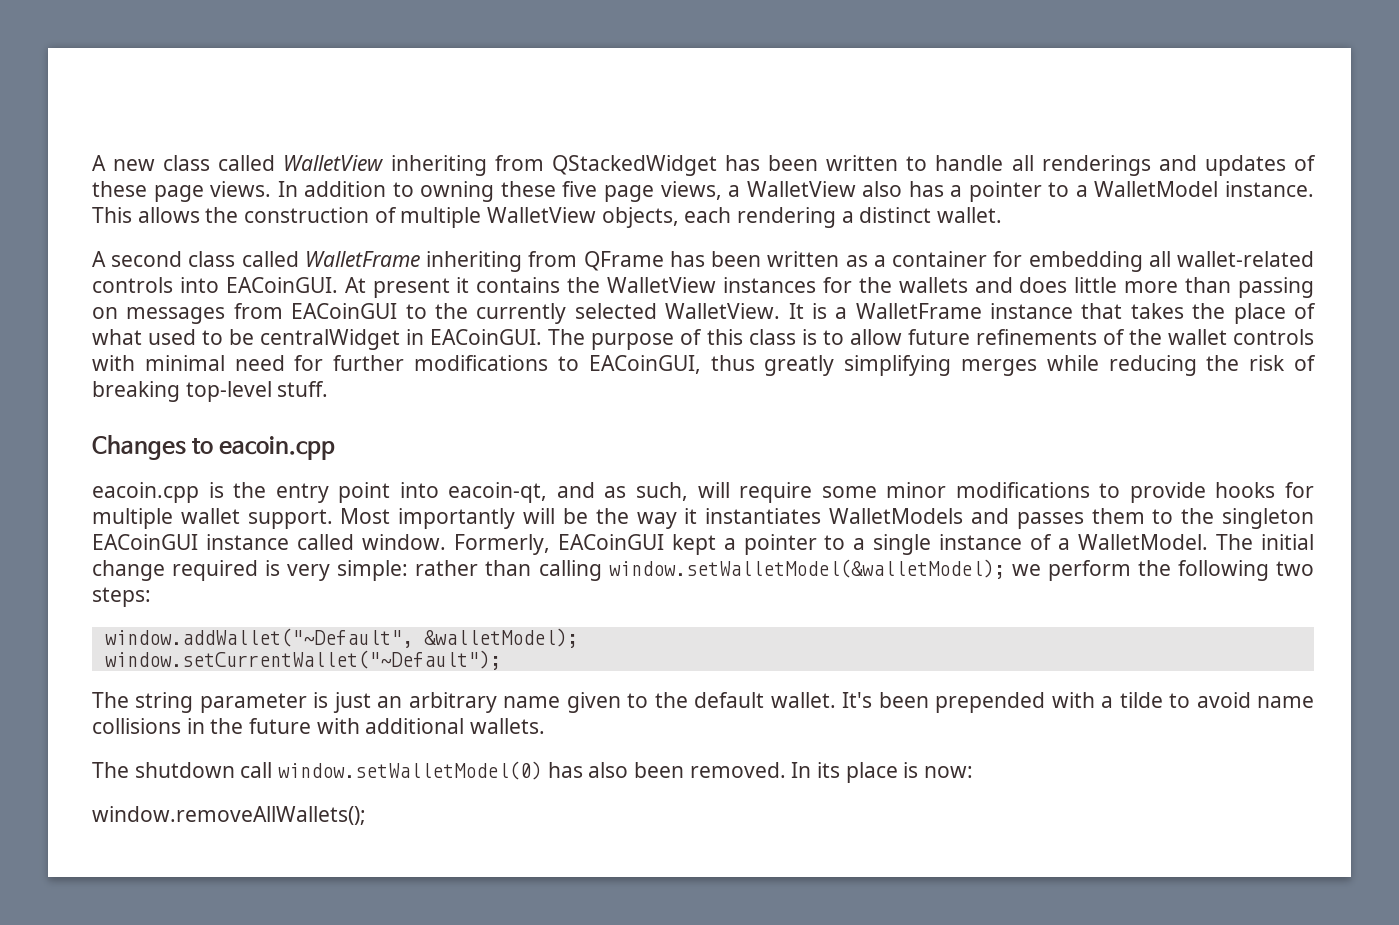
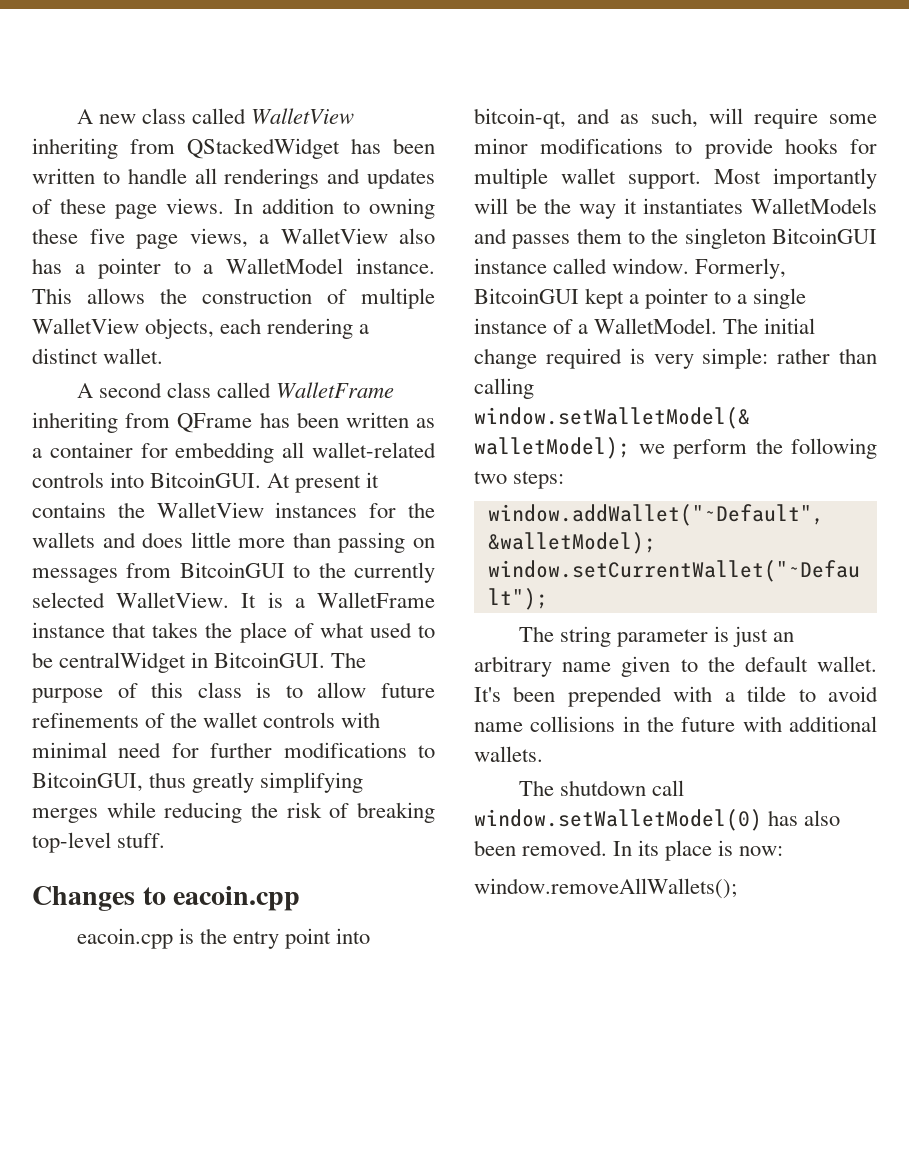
- A second class called WalletFrame inheriting from QFrame has been written as a container for embedding all wallet-related controls into EACoinGUI.
+ A second class called WalletFrame inheriting from QFrame has been written as a container for embedding all wallet-related controls into BitcoinGUI.
- At present it contains the WalletView instances for the wallets and does little more than passing on messages from EACoinGUI to the currently selected WalletView.
+ At present it contains the WalletView instances for the wallets and does little more than passing on messages from BitcoinGUI to the currently selected WalletView.
- It is a WalletFrame instance that takes the place of what used to be centralWidget in EACoinGUI.
+ It is a WalletFrame instance that takes the place of what used to be centralWidget in BitcoinGUI.
- The purpose of this class is to allow future refinements of the wallet controls with minimal need for further modifications to EACoinGUI, thus greatly simplifying merges while reducing the risk of breaking top-level stuff.
+ The purpose of this class is to allow future refinements of the wallet controls with minimal need for further modifications to BitcoinGUI, thus greatly simplifying merges while reducing the risk of breaking top-level stuff.
- eacoin.cpp is the entry point into eacoin-qt, and as such, will require some minor modifications to provide hooks for multiple wallet support.
+ eacoin.cpp is the entry point into bitcoin-qt, and as such, will require some minor modifications to provide hooks for multiple wallet support.
- Most importantly will be the way it instantiates WalletModels and passes them to the singleton EACoinGUI instance called window.
+ Most importantly will be the way it instantiates WalletModels and passes them to the singleton BitcoinGUI instance called window.
- Formerly, EACoinGUI kept a pointer to a single instance of a WalletModel.
+ Formerly, BitcoinGUI kept a pointer to a single instance of a WalletModel.

